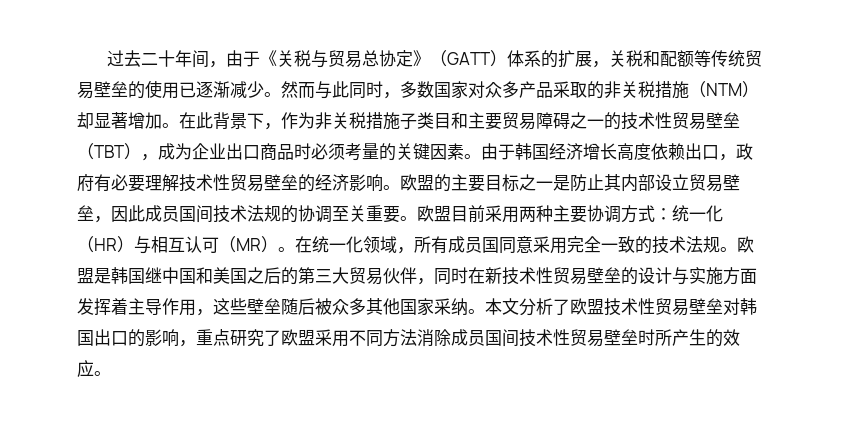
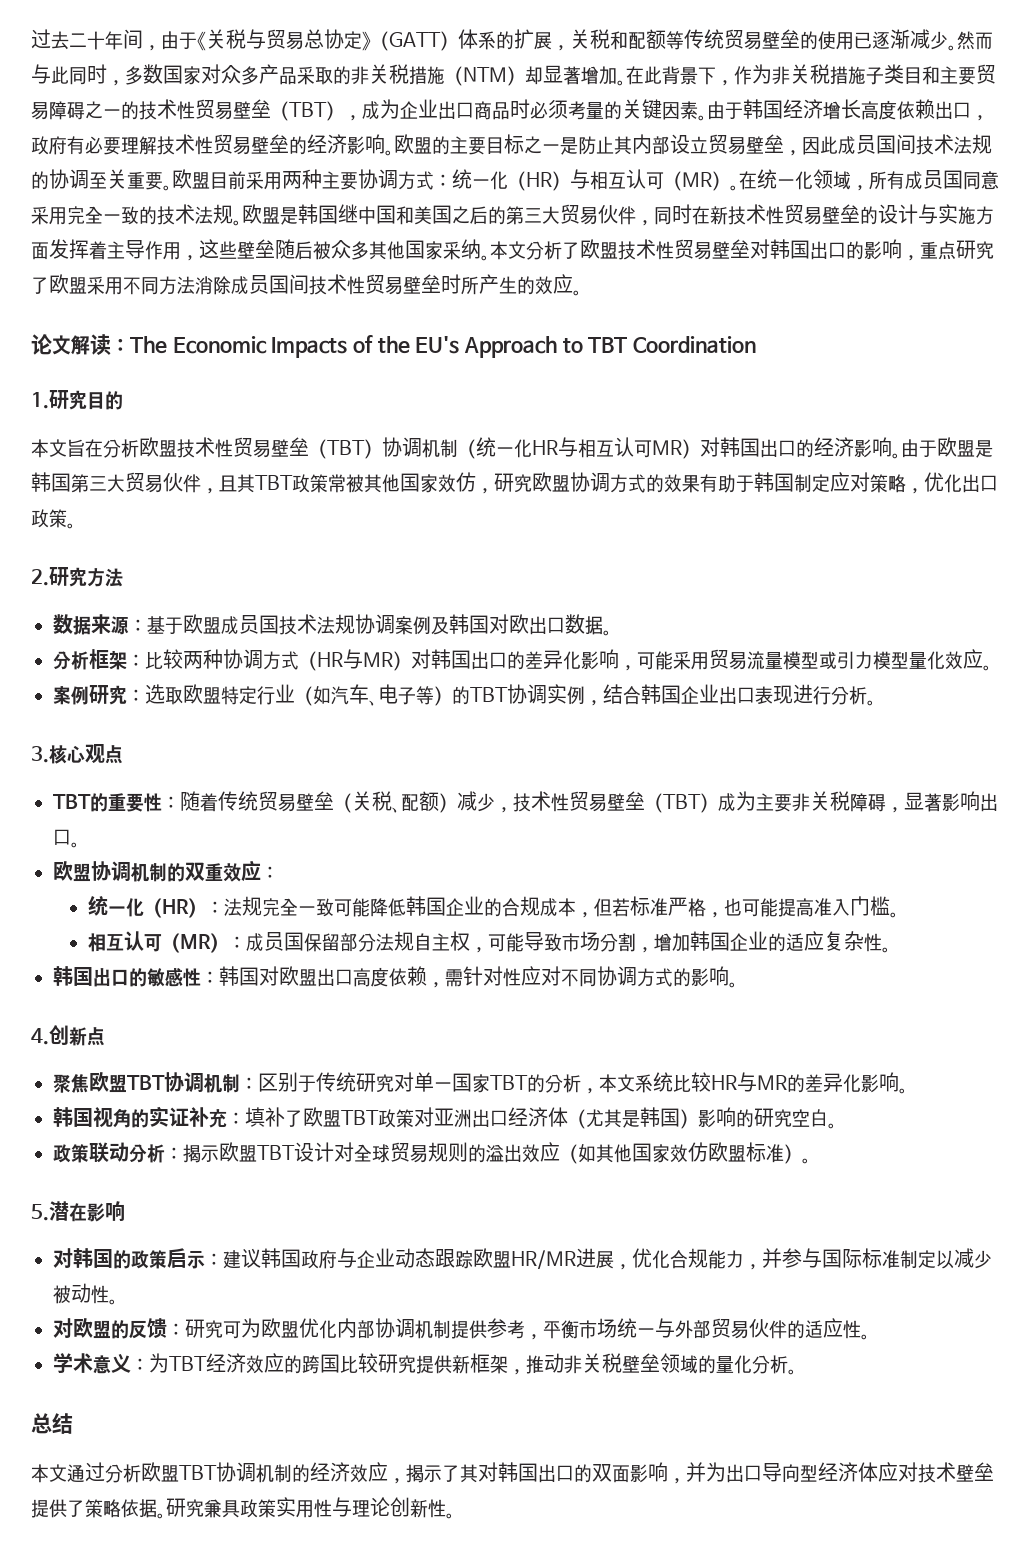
+ 论文解读：The Economic Impacts of the EU's Approach to TBT Coordination
+ 1.研究目的
+ 本文旨在分析欧盟技术性贸易壁垒（TBT）协调机制（统一化HR与相互认可MR）对韩国出口的经济影响。由于欧盟是韩国第三大贸易伙伴，且其TBT政策常被其他国家效仿，研究欧盟协调方式的效果有助于韩国制定应对策略，优化出口政策。
+ 2.研究方法
+ 数据来源：基于欧盟成员国技术法规协调案例及韩国对欧出口数据。
+ 分析框架：比较两种协调方式（HR与MR）对韩国出口的差异化影响，可能采用贸易流量模型或引力模型量化效应。
+ 案例研究：选取欧盟特定行业（如汽车、电子等）的TBT协调实例，结合韩国企业出口表现进行分析。
+ 3.核心观点
+ TBT的重要性：随着传统贸易壁垒（关税、配额）减少，技术性贸易壁垒（TBT）成为主要非关税障碍，显著影响出口。
+ 欧盟协调机制的双重效应：
+ 统一化（HR）：法规完全一致可能降低韩国企业的合规成本，但若标准严格，也可能提高准入门槛。
+ 相互认可（MR）：成员国保留部分法规自主权，可能导致市场分割，增加韩国企业的适应复杂性。
+ 韩国出口的敏感性：韩国对欧盟出口高度依赖，需针对性应对不同协调方式的影响。
+ 4.创新点
+ 聚焦欧盟TBT协调机制：区别于传统研究对单一国家TBT的分析，本文系统比较HR与MR的差异化影响。
+ 韩国视角的实证补充：填补了欧盟TBT政策对亚洲出口经济体（尤其是韩国）影响的研究空白。
+ 政策联动分析：揭示欧盟TBT设计对全球贸易规则的溢出效应（如其他国家效仿欧盟标准）。
+ 5.潜在影响
+ 对韩国的政策启示：建议韩国政府与企业动态跟踪欧盟HR/MR进展，优化合规能力，并参与国际标准制定以减少被动性。
+ 对欧盟的反馈：研究可为欧盟优化内部协调机制提供参考，平衡市场统一与外部贸易伙伴的适应性。
+ 学术意义：为TBT经济效应的跨国比较研究提供新框架，推动非关税壁垒领域的量化分析。
+ 总结
+ 本文通过分析欧盟TBT协调机制的经济效应，揭示了其对韩国出口的双面影响，并为出口导向型经济体应对技术壁垒提供了策略依据。研究兼具政策实用性与理论创新性。

